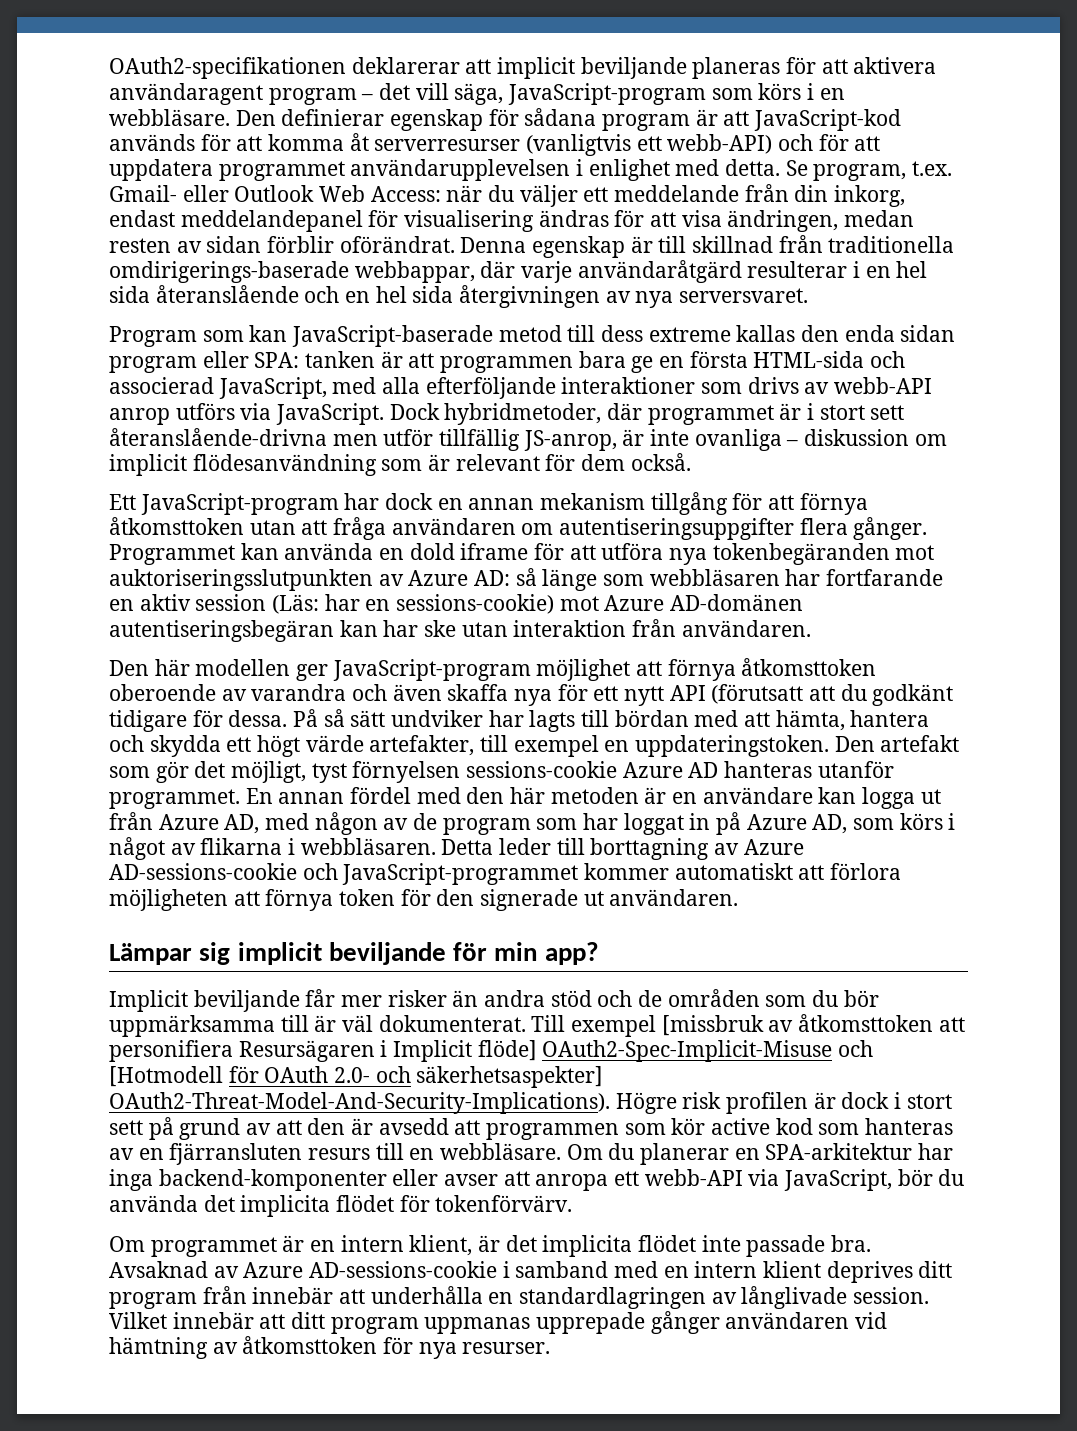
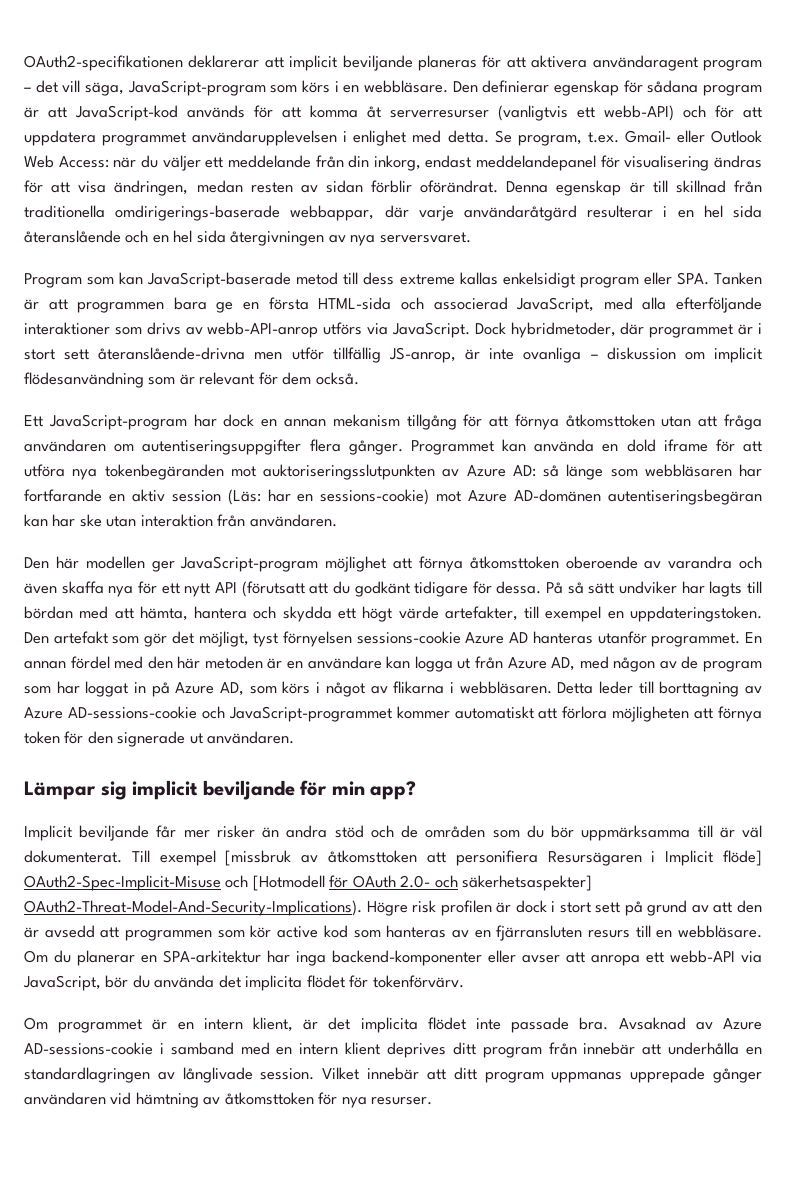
- Program som kan JavaScript-baserade metod till dess extreme kallas den enda sidan program eller SPA: tanken är att programmen bara ge en första HTML-sida och associerad JavaScript, med alla efterföljande interaktioner som drivs av webb-API anrop utförs via JavaScript.
+ Program som kan JavaScript-baserade metod till dess extreme kallas enkelsidigt program eller SPA. Tanken är att programmen bara ge en första HTML-sida och associerad JavaScript, med alla efterföljande interaktioner som drivs av webb-API-anrop utförs via JavaScript.

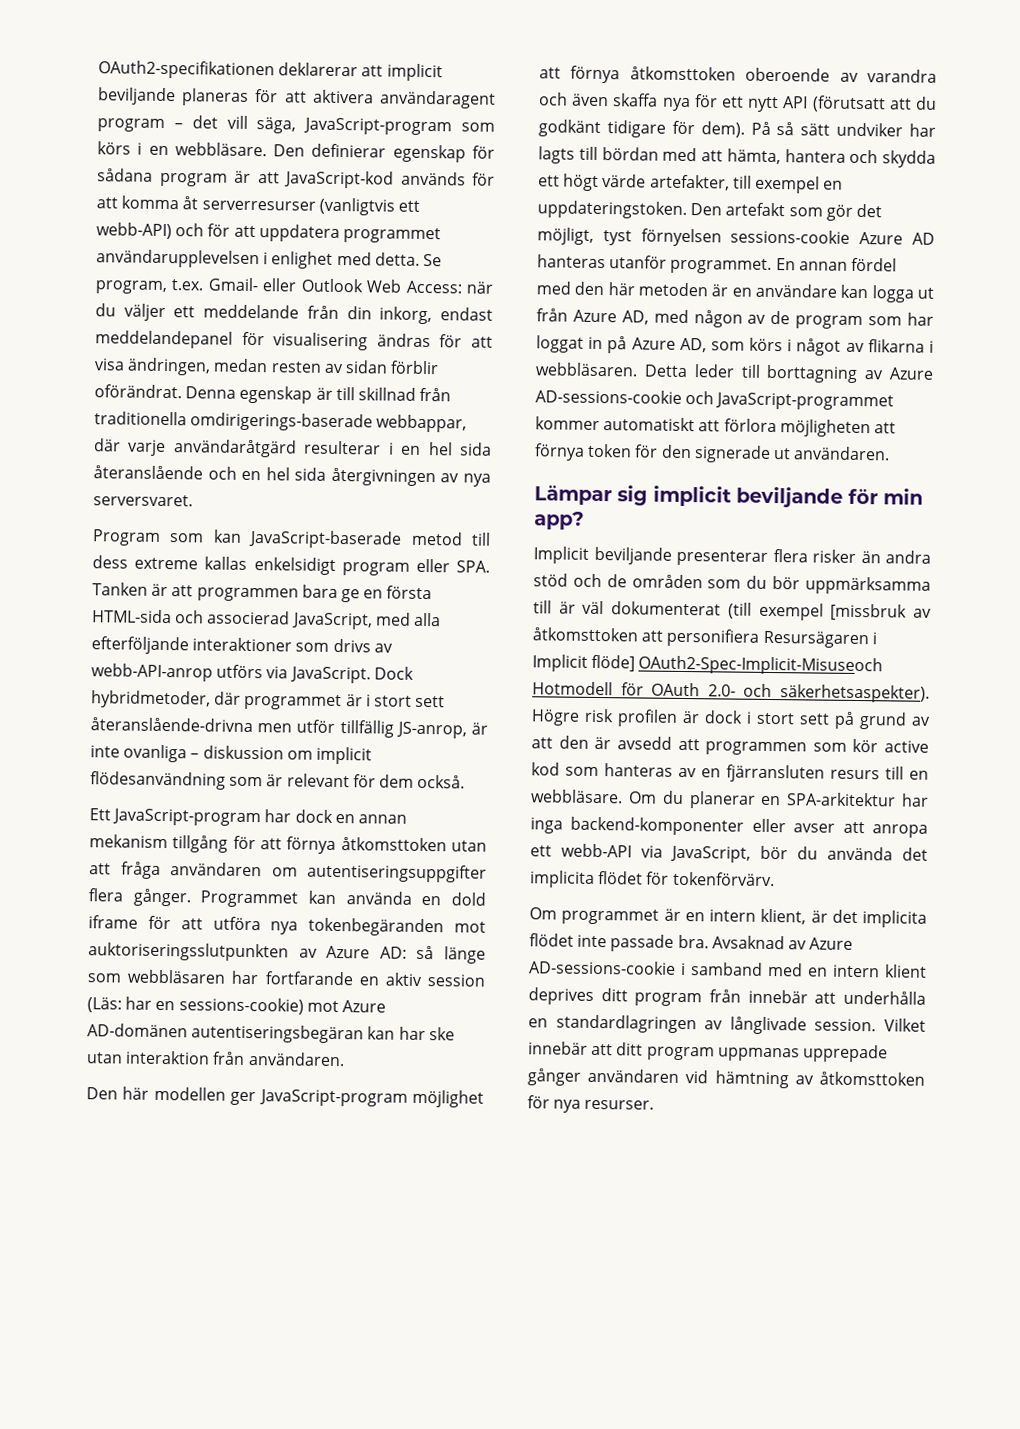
- Den här modellen ger JavaScript-program möjlighet att förnya åtkomsttoken oberoende av varandra och även skaffa nya för ett nytt API (förutsatt att du godkänt tidigare för dessa.
+ Den här modellen ger JavaScript-program möjlighet att förnya åtkomsttoken oberoende av varandra och även skaffa nya för ett nytt API (förutsatt att du godkänt tidigare för dem).
- Implicit beviljande får mer risker än andra stöd och de områden som du bör uppmärksamma till är väl dokumenterat. Till exempel [missbruk av åtkomsttoken att personifiera Resursägaren i Implicit flöde] OAuth2-Spec-Implicit-Misuse och [Hotmodell för OAuth 2.0- och säkerhetsaspekter] OAuth2-Threat-Model-And-Security-Implications).
+ Implicit beviljande presenterar flera risker än andra stöd och de områden som du bör uppmärksamma till är väl dokumenterat (till exempel [missbruk av åtkomsttoken att personifiera Resursägaren i Implicit flöde] OAuth2-Spec-Implicit-Misuseoch Hotmodell för OAuth 2.0- och säkerhetsaspekter).

